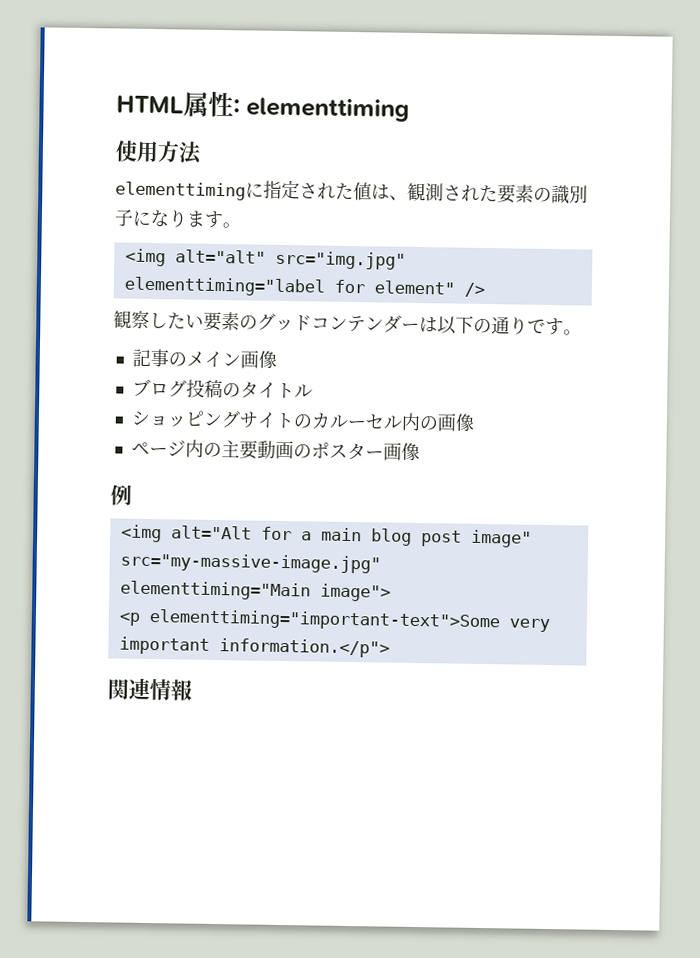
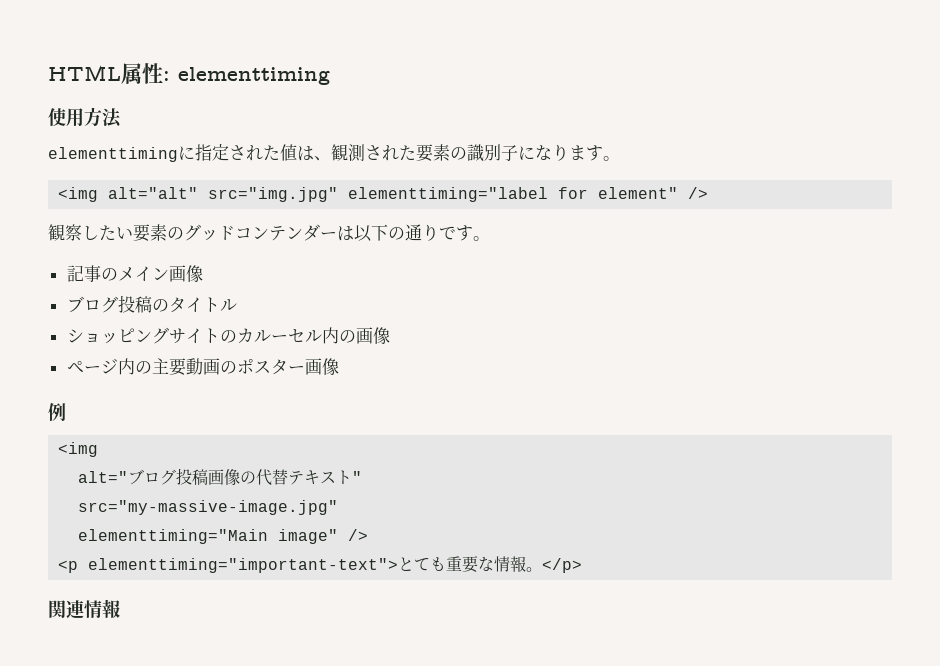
  例
- <img alt="Alt for a main blog post image" src="my-massive-image.jpg" elementtiming="Main image">
- <p elementtiming="important-text">Some very important information.</p">
+ <img
+ alt="ブログ投稿画像の代替テキスト"
+ src="my-massive-image.jpg"
+ elementtiming="Main image" />
+ <p elementtiming="important-text">とても重要な情報。</p>

